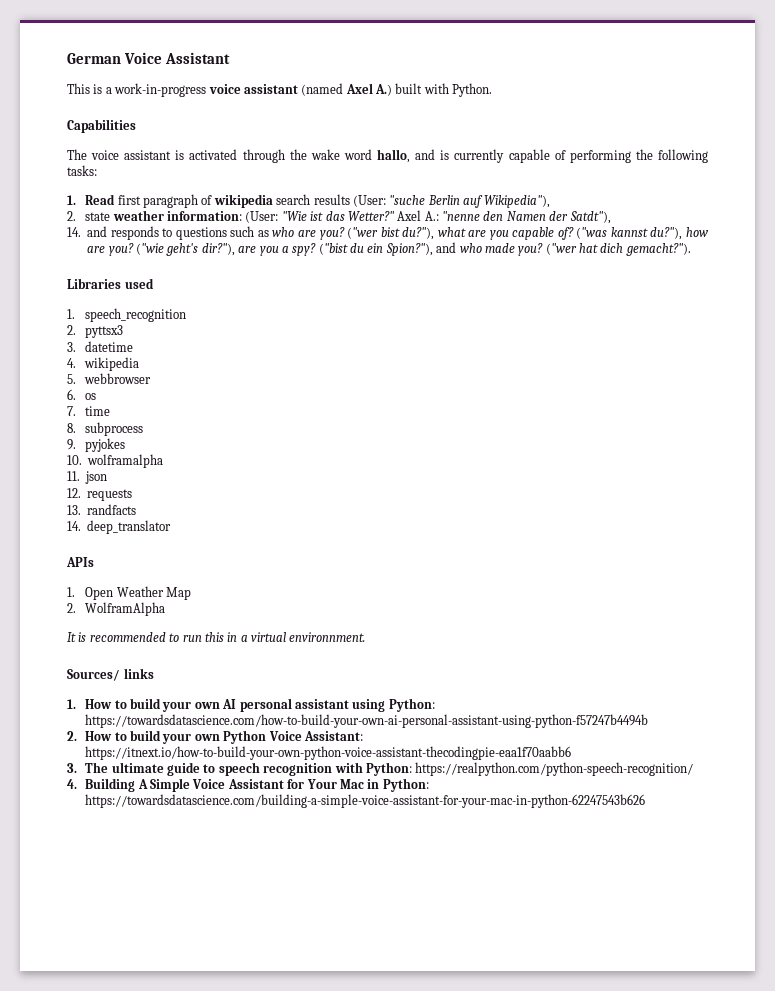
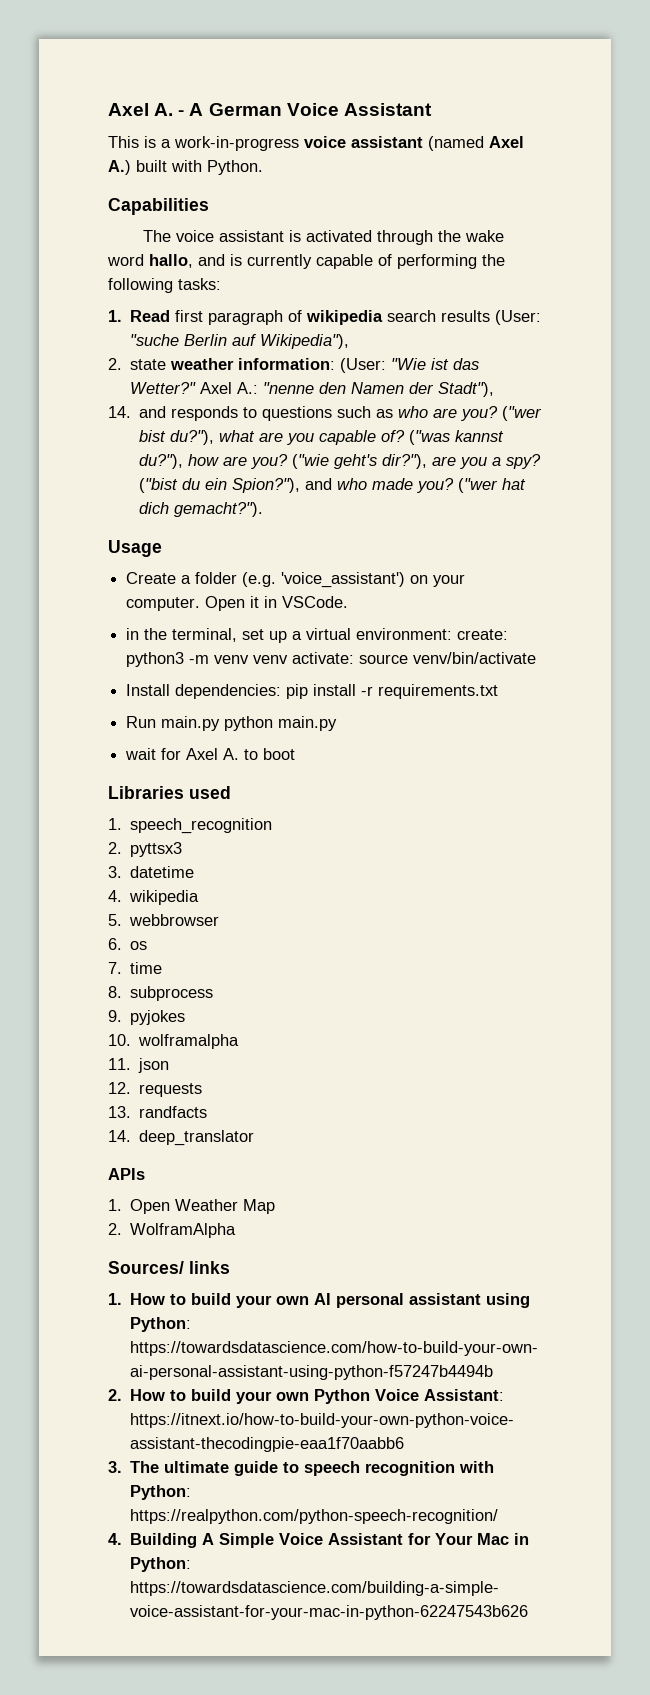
- German Voice Assistant
+ Axel A. - A German Voice Assistant
- Axel A.: "nenne den Namen der Satdt"),
+ Axel A.: "nenne den Namen der Stadt"),
+ Usage
+ Create a folder (e.g. 'voice_assistant') on your computer. Open it in VSCode.
+ in the terminal, set up a virtual environment: create: python3 -m venv venv activate: source venv/bin/activate
+ Install dependencies: pip install -r requirements.txt
+ Run main.py python main.py
+ wait for Axel A. to boot
- It is recommended to run this in a virtual environnment.

